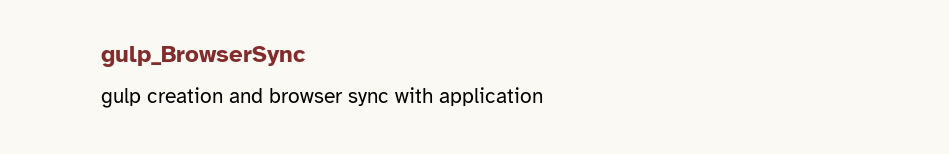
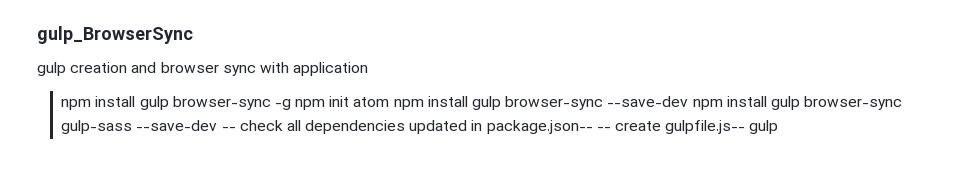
+ npm install gulp browser-sync -g npm init atom npm install gulp browser-sync --save-dev npm install gulp browser-sync gulp-sass --save-dev -- check all dependencies updated in package.json-- -- create gulpfile.js-- gulp

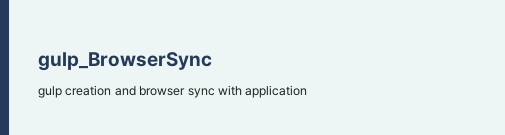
- npm install gulp browser-sync -g npm init atom npm install gulp browser-sync --save-dev npm install gulp browser-sync gulp-sass --save-dev -- check all dependencies updated in package.json-- -- create gulpfile.js-- gulp

